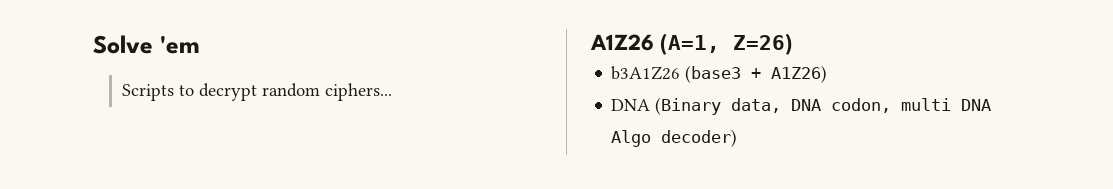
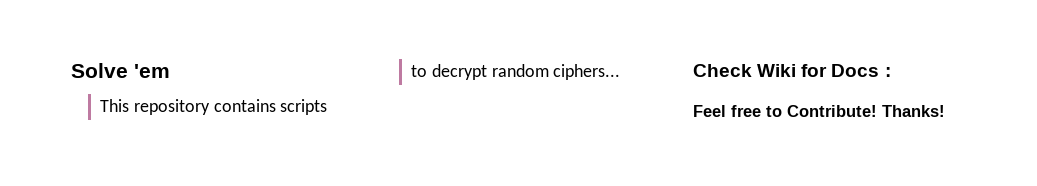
- Scripts to decrypt random ciphers...
+ This repository contains scripts to decrypt random ciphers...
- A1Z26 (A=1, Z=26)
- b3A1Z26 (base3 + A1Z26)
- DNA (Binary data, DNA codon, multi DNA Algo decoder)
+ Check Wiki for Docs :
+ Feel free to Contribute! Thanks!

